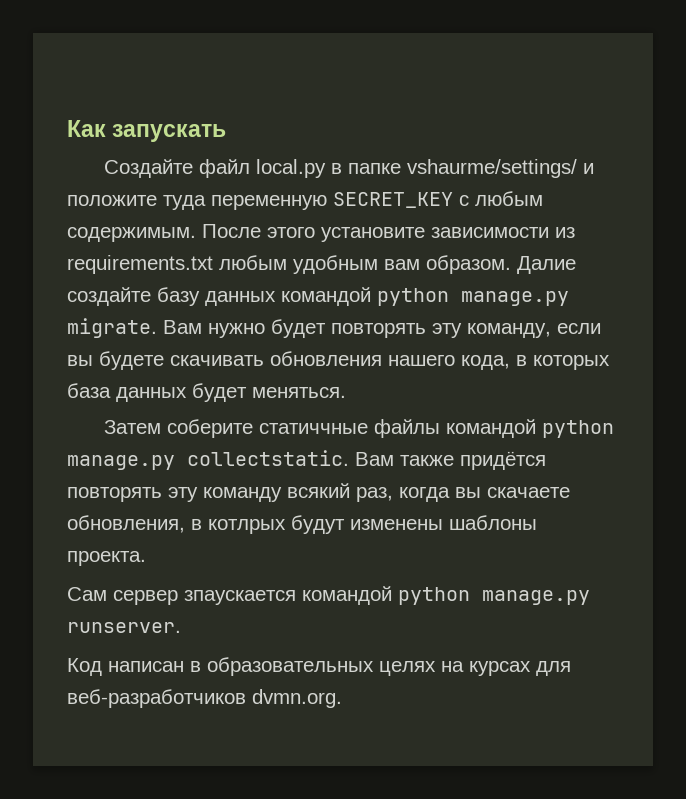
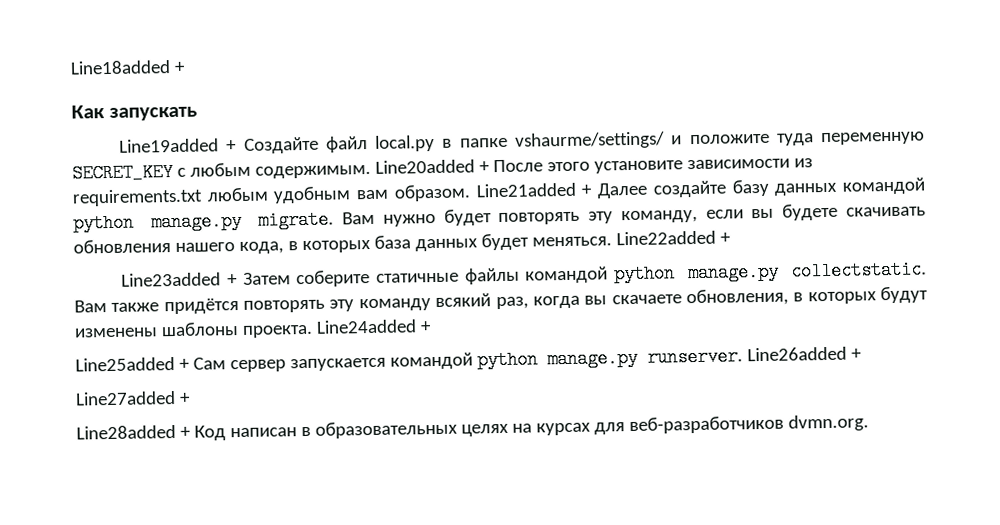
+ Line18added +
- Создайте файл local.py в папке vshaurme/settings/ и положите туда переменную SECRET_KEY с любым содержимым.
+ Line19added + Создайте файл local.py в папке vshaurme/settings/ и положите туда переменную SECRET_KEY с любым содержимым.
- После этого установите зависимости из requirements.txt любым удобным вам образом.
+ Line20added + После этого установите зависимости из requirements.txt любым удобным вам образом.
- Далие создайте базу данных командой python manage.py migrate.
+ Line21added + Далее создайте базу данных командой python manage.py migrate.
- Вам нужно будет повторять эту команду, если вы будете скачивать обновления нашего кода, в которых база данных будет меняться.
- Затем соберите статиччные файлы командой python manage.py collectstatic.
+ Вам нужно будет повторять эту команду, если вы будете скачивать обновления нашего кода, в которых база данных будет меняться. Line22added +
+ Line23added + Затем соберите статичные файлы командой python manage.py collectstatic.
- Вам также придётся повторять эту команду всякий раз, когда вы скачаете обновления, в котлрых будут изменены шаблоны проекта.
- Сам сервер зпаускается командой python manage.py runserver.
- Код написан в образовательных целях на курсах для веб-разработчиков dvmn.org.
+ Вам также придётся повторять эту команду всякий раз, когда вы скачаете обновления, в которых будут изменены шаблоны проекта. Line24added +
+ Line25added + Сам сервер запускается командой python manage.py runserver. Line26added +
+ Line27added +
+ Line28added + Код написан в образовательных целях на курсах для веб-разработчиков dvmn.org.

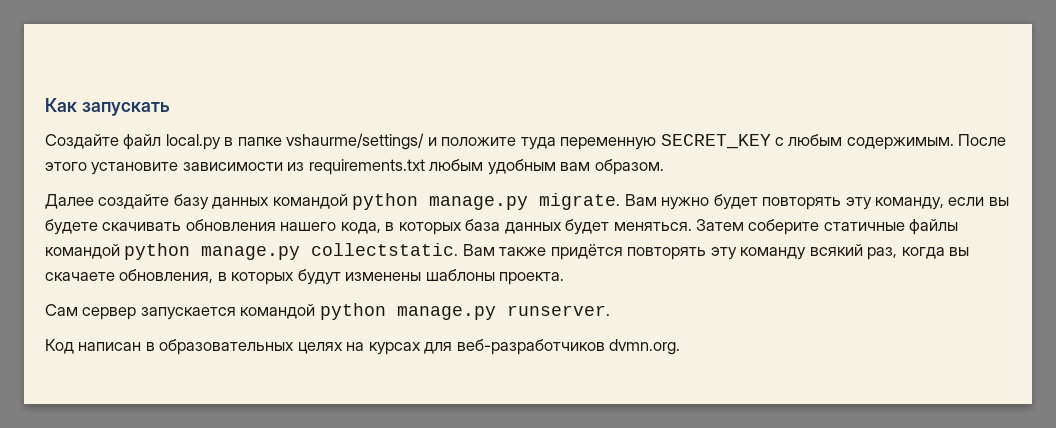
- Line18added +
- Line19added + Создайте файл local.py в папке vshaurme/settings/ и положите туда переменную SECRET_KEY с любым содержимым.
+ Создайте файл local.py в папке vshaurme/settings/ и положите туда переменную SECRET_KEY с любым содержимым.
- Line20added + После этого установите зависимости из requirements.txt любым удобным вам образом. Line21added + Далее создайте базу данных командой python manage.py migrate.
+ После этого установите зависимости из requirements.txt любым удобным вам образом.
+ Далее создайте базу данных командой python manage.py migrate.
- Line22added +
- Line23added + Затем соберите статичные файлы командой python manage.py collectstatic.
+ Затем соберите статичные файлы командой python manage.py collectstatic.
- Вам также придётся повторять эту команду всякий раз, когда вы скачаете обновления, в которых будут изменены шаблоны проекта. Line24added +
- Line25added + Сам сервер запускается командой python manage.py runserver. Line26added +
- Line27added +
- Line28added + Код написан в образовательных целях на курсах для веб-разработчиков dvmn.org.
+ Вам также придётся повторять эту команду всякий раз, когда вы скачаете обновления, в которых будут изменены шаблоны проекта.
+ Сам сервер запускается командой python manage.py runserver.
+ Код написан в образовательных целях на курсах для веб-разработчиков dvmn.org.

